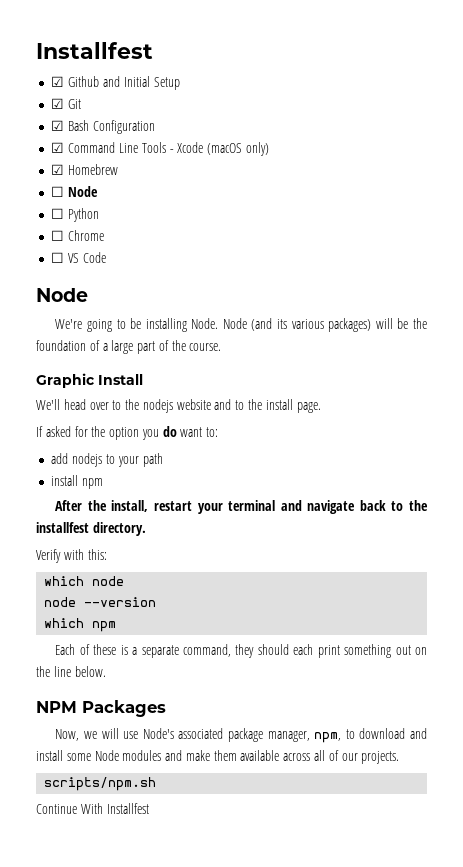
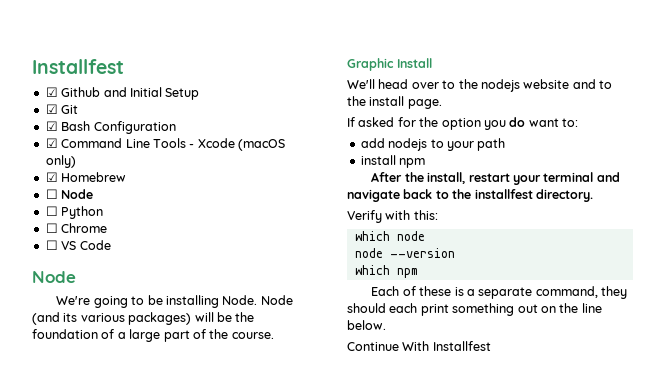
- NPM Packages
- Now, we will use Node's associated package manager, npm, to download and install some Node modules and make them available across all of our projects.
- scripts/npm.sh

